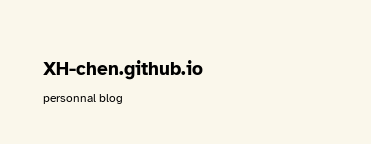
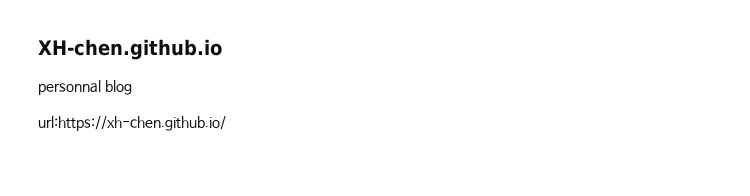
+ url:https://xh-chen.github.io/

